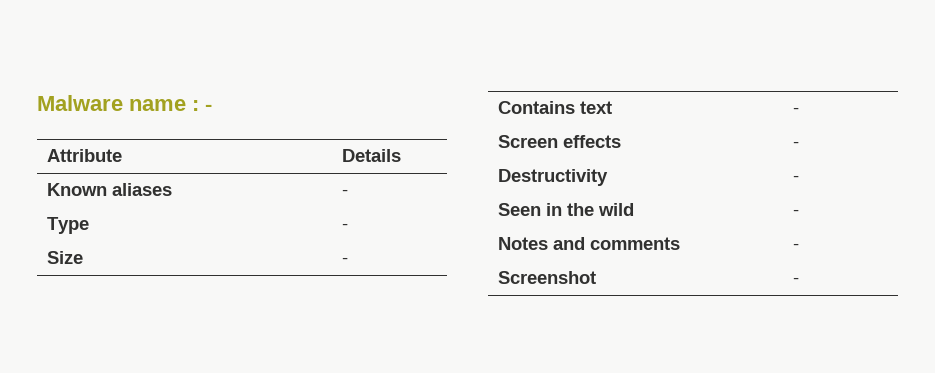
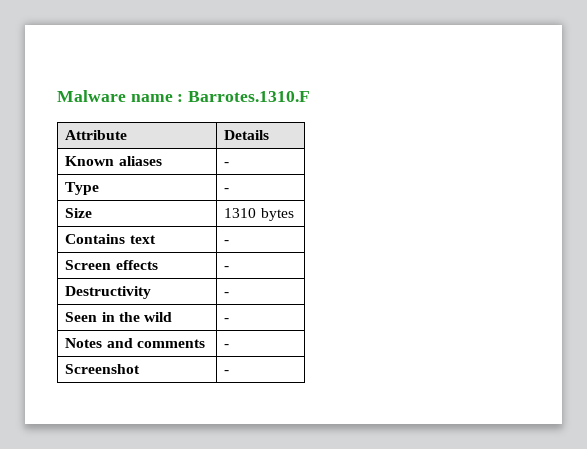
- Malware name : -
+ Malware name : Barrotes.1310.F
- Size | -
+ Size | 1310 bytes

